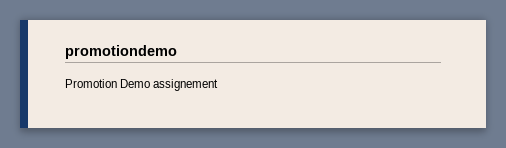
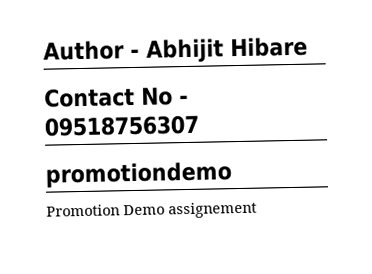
+ Author - Abhijit Hibare
+ Contact No - 09518756307

